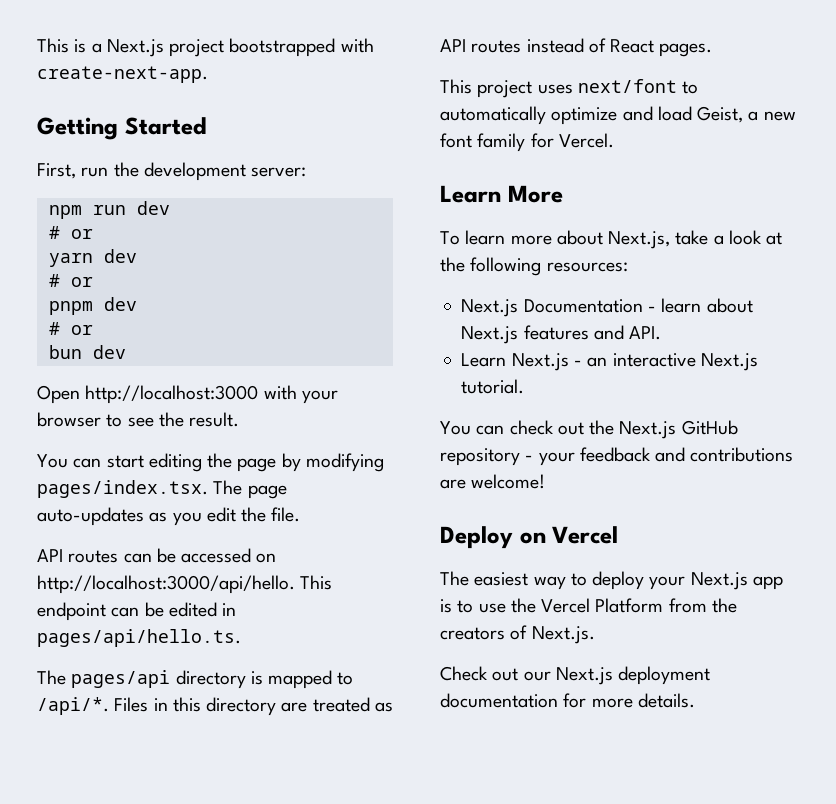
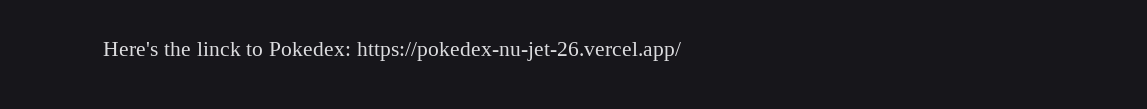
- This is a Next.js project bootstrapped with create-next-app.
- Getting Started
- First, run the development server:
- npm run dev
- # or
- yarn dev
- # or
- pnpm dev
- # or
- bun dev
- Open http://localhost:3000 with your browser to see the result.
- You can start editing the page by modifying pages/index.tsx. The page auto-updates as you edit the file.
- API routes can be accessed on http://localhost:3000/api/hello. This endpoint can be edited in pages/api/hello.ts.
- The pages/api directory is mapped to /api/*. Files in this directory are treated as API routes instead of React pages.
- This project uses next/font to automatically optimize and load Geist, a new font family for Vercel.
- Learn More
- To learn more about Next.js, take a look at the following resources:
- Next.js Documentation - learn about Next.js features and API.
- Learn Next.js - an interactive Next.js tutorial.
- You can check out the Next.js GitHub repository - your feedback and contributions are welcome!
- Deploy on Vercel
- The easiest way to deploy your Next.js app is to use the Vercel Platform from the creators of Next.js.
- Check out our Next.js deployment documentation for more details.
+ Here's the linck to Pokedex: https://pokedex-nu-jet-26.vercel.app/

